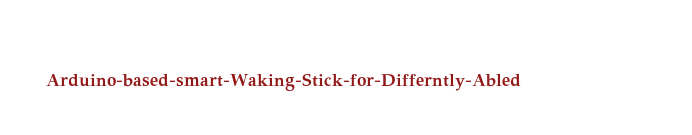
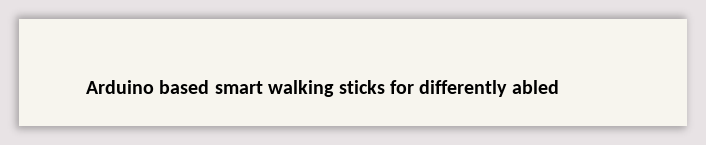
- Arduino-based-smart-Waking-Stick-for-Differntly-Abled
+ Arduino based smart walking sticks for differently abled

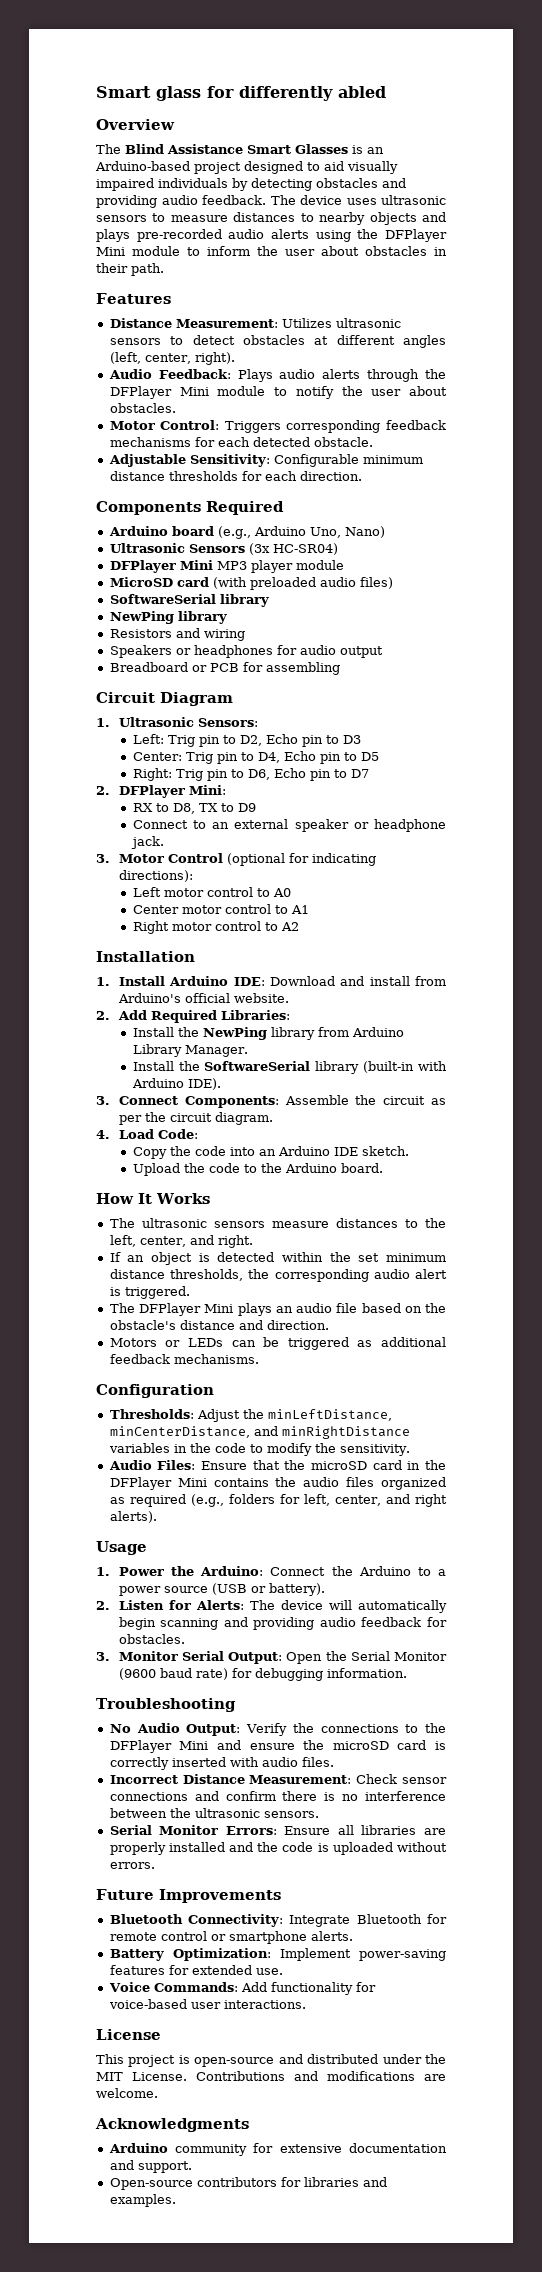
- Arduino based smart walking sticks for differently abled
+ Smart glass for differently abled
+ Overview
+ The Blind Assistance Smart Glasses is an Arduino-based project designed to aid visually impaired individuals by detecting obstacles and providing audio feedback. The device uses ultrasonic sensors to measure distances to nearby objects and plays pre-recorded audio alerts using the DFPlayer Mini module to inform the user about obstacles in their path.
+ Features
+ Distance Measurement: Utilizes ultrasonic sensors to detect obstacles at different angles (left, center, right).
+ Audio Feedback: Plays audio alerts through the DFPlayer Mini module to notify the user about obstacles.
+ Motor Control: Triggers corresponding feedback mechanisms for each detected obstacle.
+ Adjustable Sensitivity: Configurable minimum distance thresholds for each direction.
+ Components Required
+ Arduino board (e.g., Arduino Uno, Nano)
+ Ultrasonic Sensors (3x HC-SR04)
+ DFPlayer Mini MP3 player module
+ MicroSD card (with preloaded audio files)
+ SoftwareSerial library
+ NewPing library
+ Resistors and wiring
+ Speakers or headphones for audio output
+ Breadboard or PCB for assembling
+ Circuit Diagram
+ 1. Ultrasonic Sensors:
+ Left: Trig pin to D2, Echo pin to D3
+ Center: Trig pin to D4, Echo pin to D5
+ Right: Trig pin to D6, Echo pin to D7
+ 2. DFPlayer Mini:
+ RX to D8, TX to D9
+ Connect to an external speaker or headphone jack.
+ 3. Motor Control (optional for indicating directions):
+ Left motor control to A0
+ Center motor control to A1
+ Right motor control to A2
+ Installation
+ 1. Install Arduino IDE: Download and install from Arduino's official website.
+ 2. Add Required Libraries:
+ Install the NewPing library from Arduino Library Manager.
+ Install the SoftwareSerial library (built-in with Arduino IDE).
+ 3. Connect Components: Assemble the circuit as per the circuit diagram.
+ 4. Load Code:
+ Copy the code into an Arduino IDE sketch.
+ Upload the code to the Arduino board.
+ How It Works
+ The ultrasonic sensors measure distances to the left, center, and right.
+ If an object is detected within the set minimum distance thresholds, the corresponding audio alert is triggered.
+ The DFPlayer Mini plays an audio file based on the obstacle's distance and direction.
+ Motors or LEDs can be triggered as additional feedback mechanisms.
+ Configuration
+ Thresholds: Adjust the minLeftDistance, minCenterDistance, and minRightDistance variables in the code to modify the sensitivity.
+ Audio Files: Ensure that the microSD card in the DFPlayer Mini contains the audio files organized as required (e.g., folders for left, center, and right alerts).
+ Usage
+ 1. Power the Arduino: Connect the Arduino to a power source (USB or battery).
+ 2. Listen for Alerts: The device will automatically begin scanning and providing audio feedback for obstacles.
+ 3. Monitor Serial Output: Open the Serial Monitor (9600 baud rate) for debugging information.
+ Troubleshooting
+ No Audio Output: Verify the connections to the DFPlayer Mini and ensure the microSD card is correctly inserted with audio files.
+ Incorrect Distance Measurement: Check sensor connections and confirm there is no interference between the ultrasonic sensors.
+ Serial Monitor Errors: Ensure all libraries are properly installed and the code is uploaded without errors.
+ Future Improvements
+ Bluetooth Connectivity: Integrate Bluetooth for remote control or smartphone alerts.
+ Battery Optimization: Implement power-saving features for extended use.
+ Voice Commands: Add functionality for voice-based user interactions.
+ License
+ This project is open-source and distributed under the MIT License. Contributions and modifications are welcome.
+ Acknowledgments
+ Arduino community for extensive documentation and support.
+ Open-source contributors for libraries and examples.

